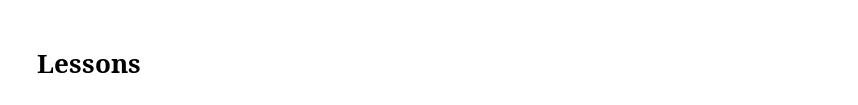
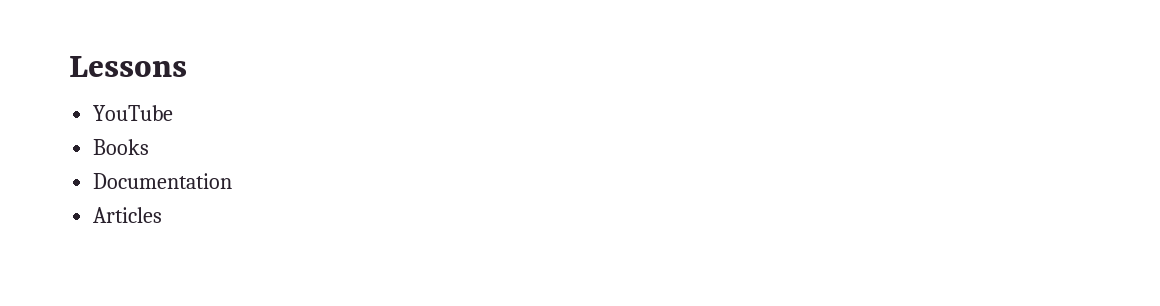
+ YouTube
+ Books
+ Documentation
+ Articles

